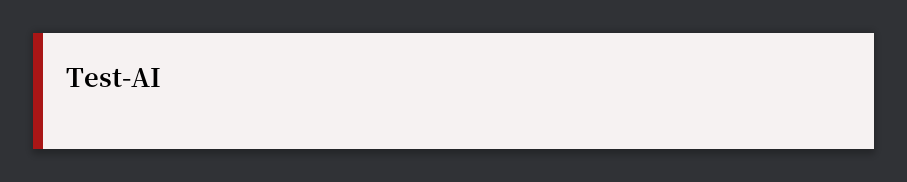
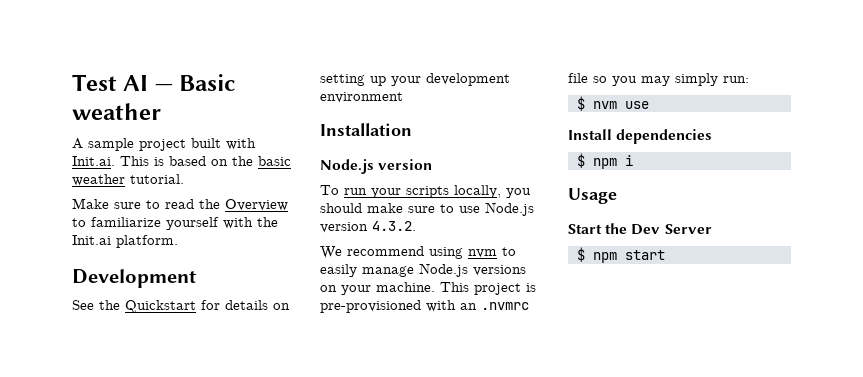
- Test-AI
+ Test AI — Basic weather
+ A sample project built with Init.ai. This is based on the basic weather tutorial.
+ Make sure to read the Overview to familiarize yourself with the Init.ai platform.
+ Development
+ See the Quickstart for details on setting up your development environment
+ Installation
+ Node.js version
+ To run your scripts locally, you should make sure to use Node.js version 4.3.2.
+ We recommend using nvm to easily manage Node.js versions on your machine. This project is pre-provisioned with an .nvmrc file so you may simply run:
+ $ nvm use
+ Install dependencies
+ $ npm i
+ Usage
+ Start the Dev Server
+ $ npm start

